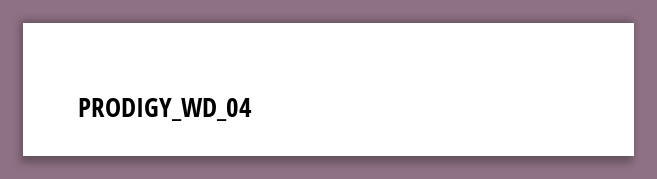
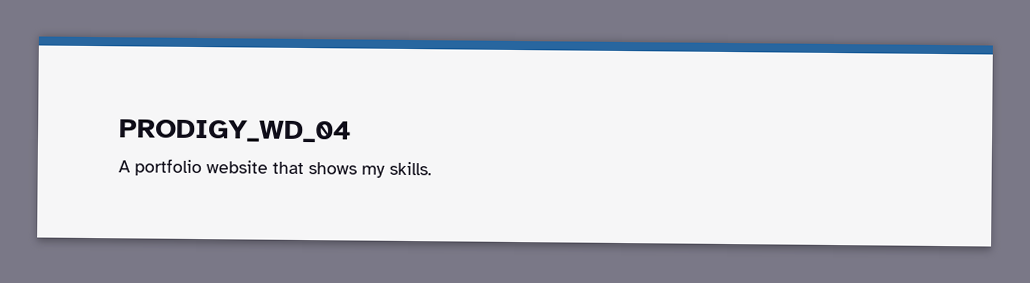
+ A portfolio website that shows my skills.

